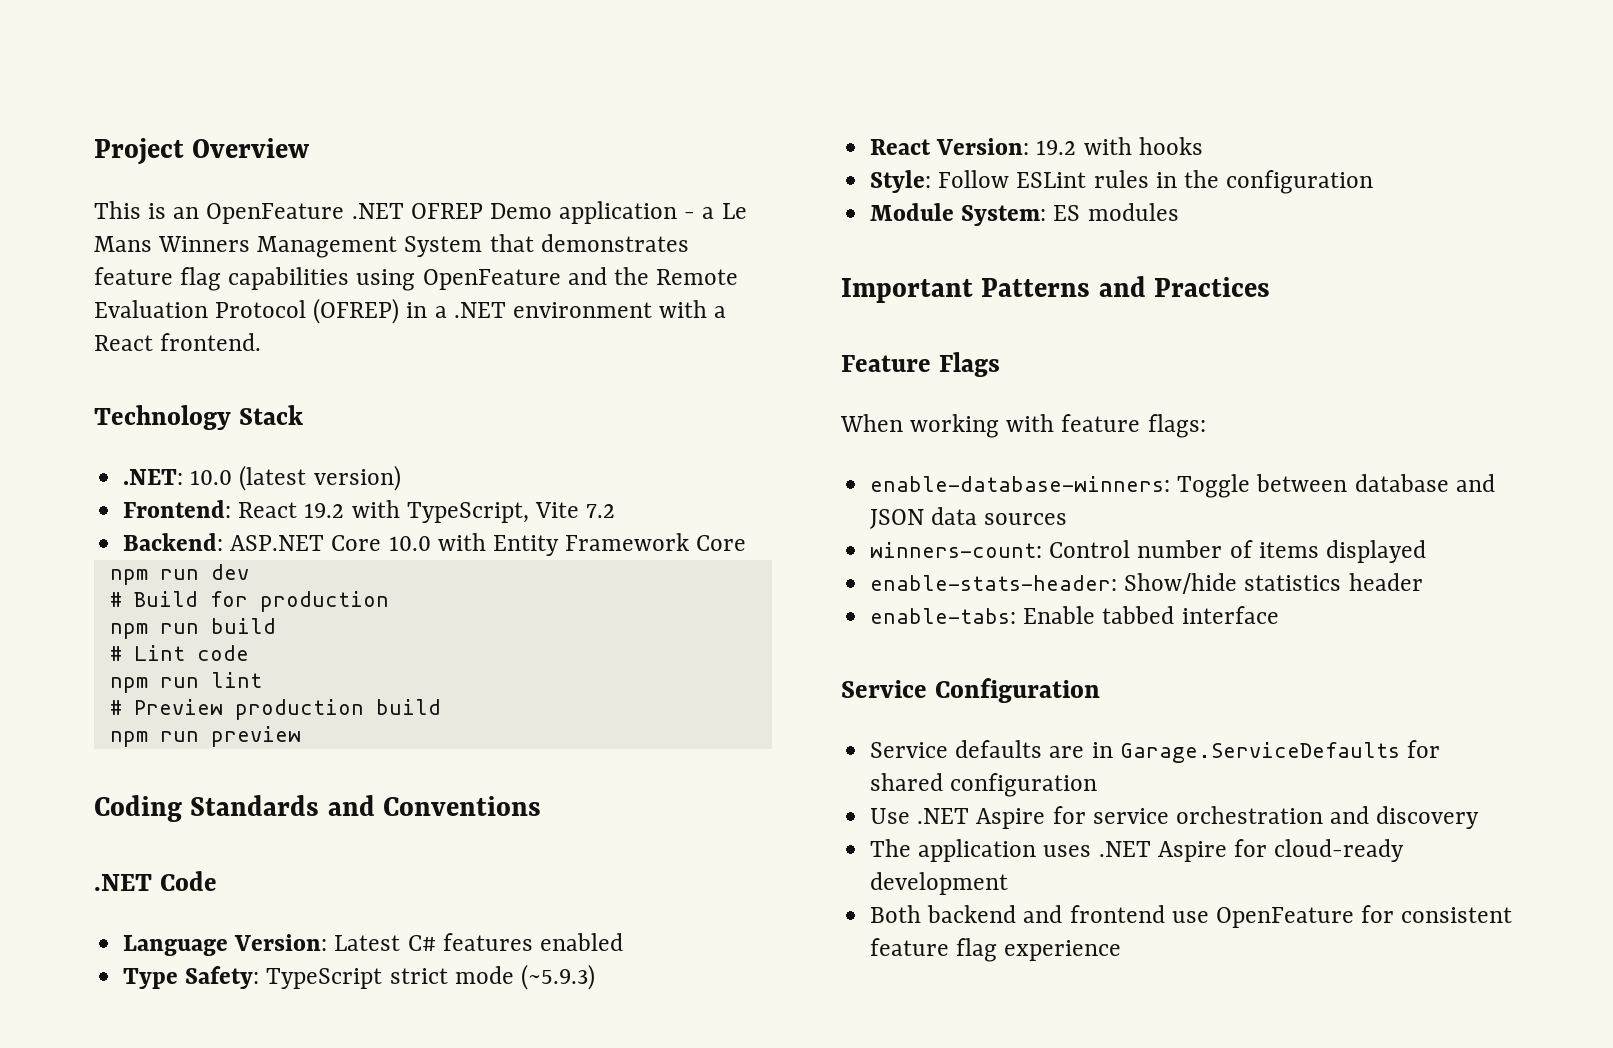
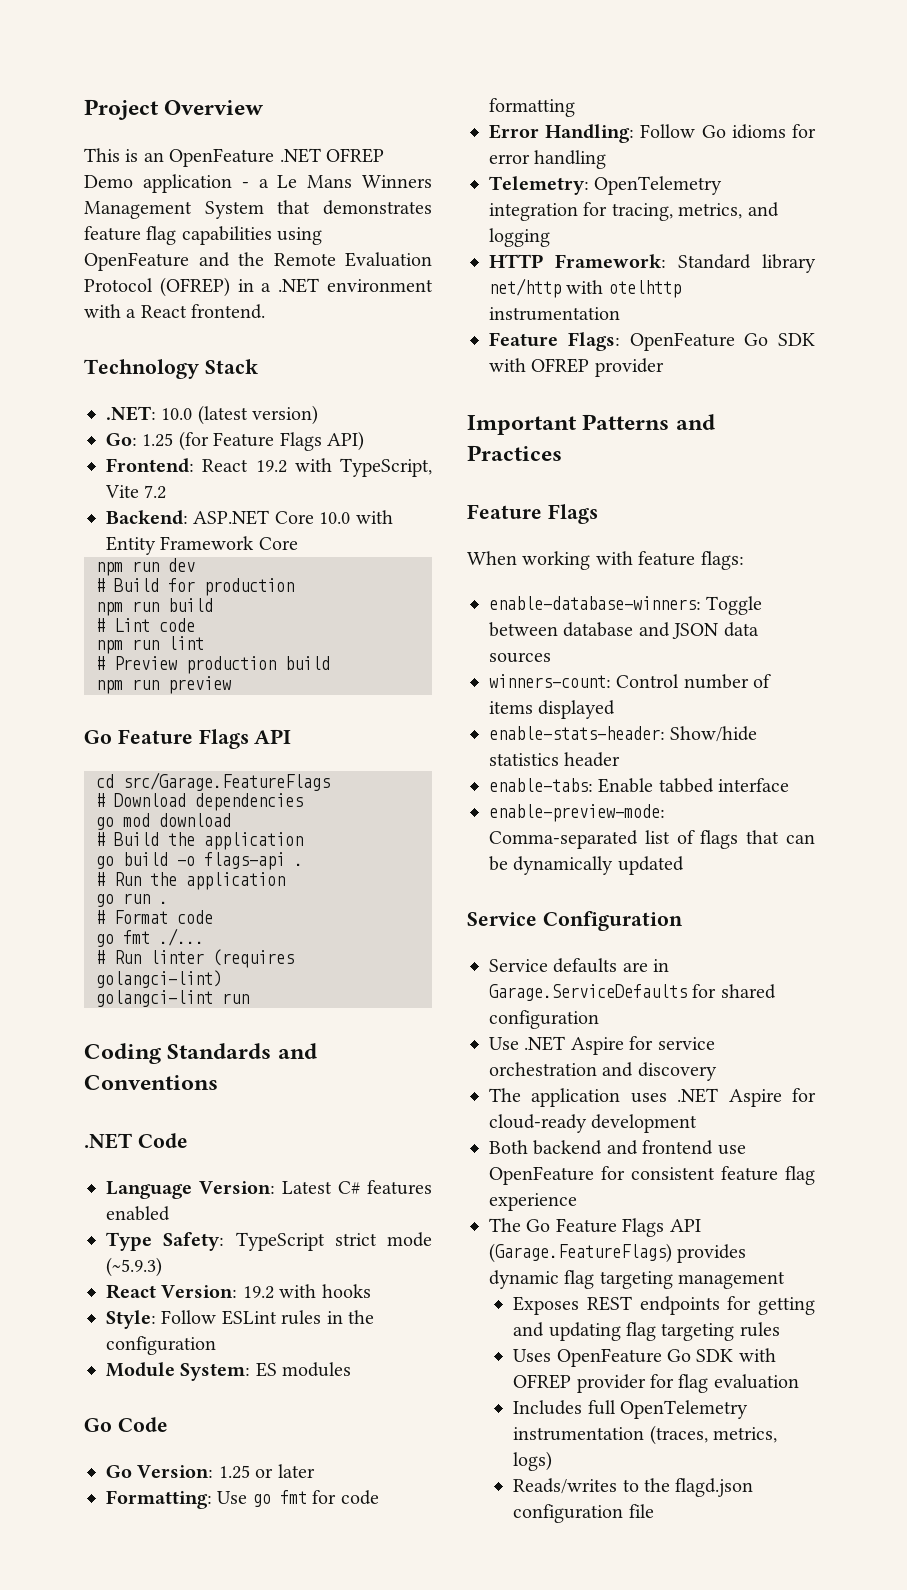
+ Go: 1.25 (for Feature Flags API)
  npm run preview
+ Go Feature Flags API
+ cd src/Garage.FeatureFlags
+ # Download dependencies
+ go mod download
+ # Build the application
+ go build -o flags-api .
+ # Run the application
+ go run .
+ # Format code
+ go fmt ./...
+ # Run linter (requires golangci-lint)
+ golangci-lint run
+ Go Code
+ Go Version: 1.25 or later
+ Formatting: Use go fmt for code formatting
+ Error Handling: Follow Go idioms for error handling
+ Telemetry: OpenTelemetry integration for tracing, metrics, and logging
+ HTTP Framework: Standard library net/http with otelhttp instrumentation
+ Feature Flags: OpenFeature Go SDK with OFREP provider
+ enable-preview-mode: Comma-separated list of flags that can be dynamically updated
+ The Go Feature Flags API (Garage.FeatureFlags) provides dynamic flag targeting management
+ Exposes REST endpoints for getting and updating flag targeting rules
+ Uses OpenFeature Go SDK with OFREP provider for flag evaluation
+ Includes full OpenTelemetry instrumentation (traces, metrics, logs)
+ Reads/writes to the flagd.json configuration file

